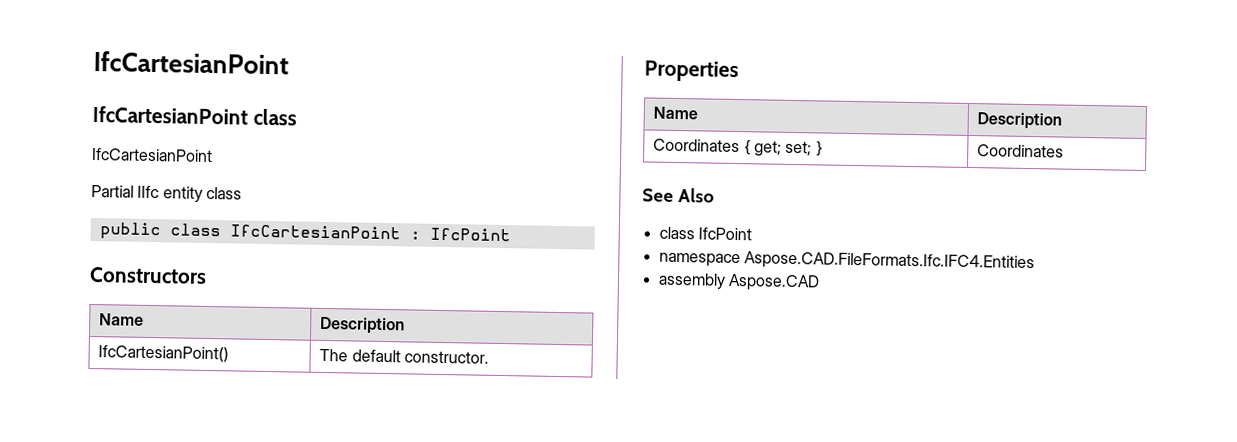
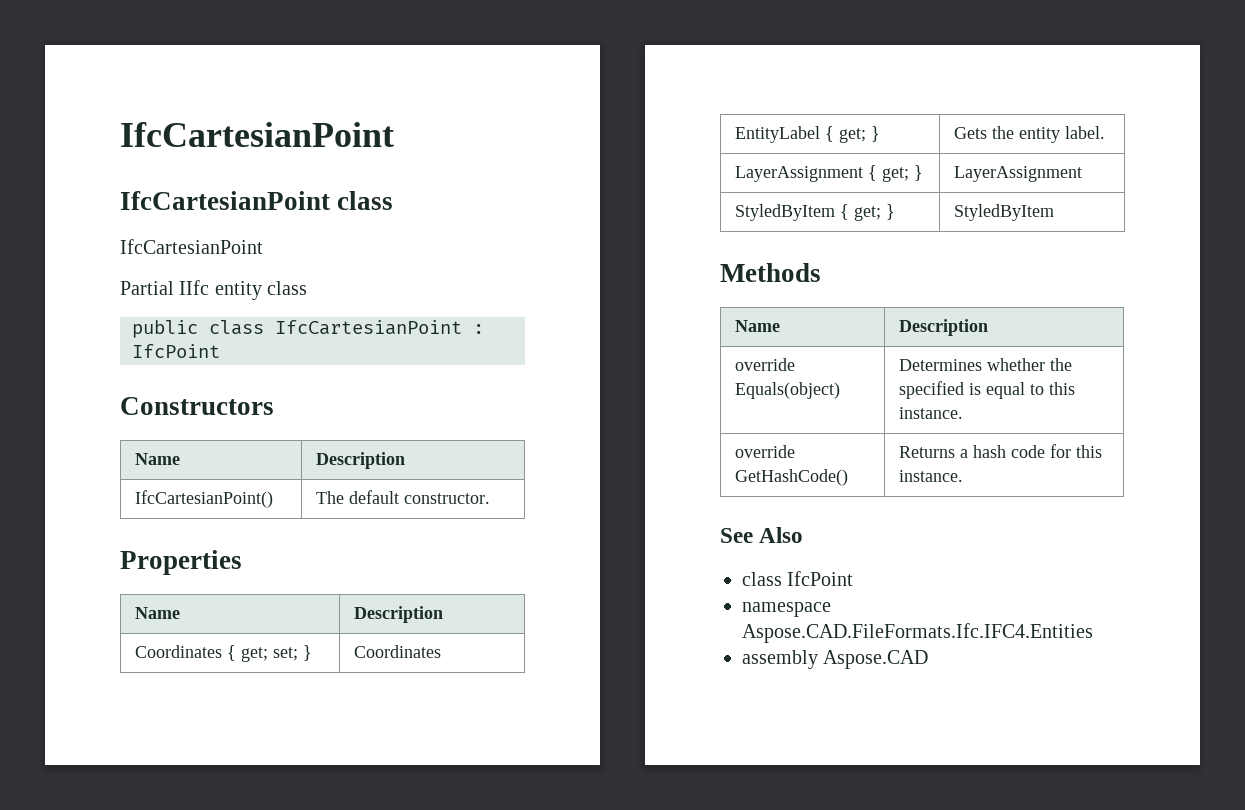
+ EntityLabel { get; } | Gets the entity label.
+ LayerAssignment { get; } | LayerAssignment
+ StyledByItem { get; } | StyledByItem
+ Methods
+ Name | Description
+ override Equals(object) | Determines whether the specified is equal to this instance.
+ override GetHashCode() | Returns a hash code for this instance.

